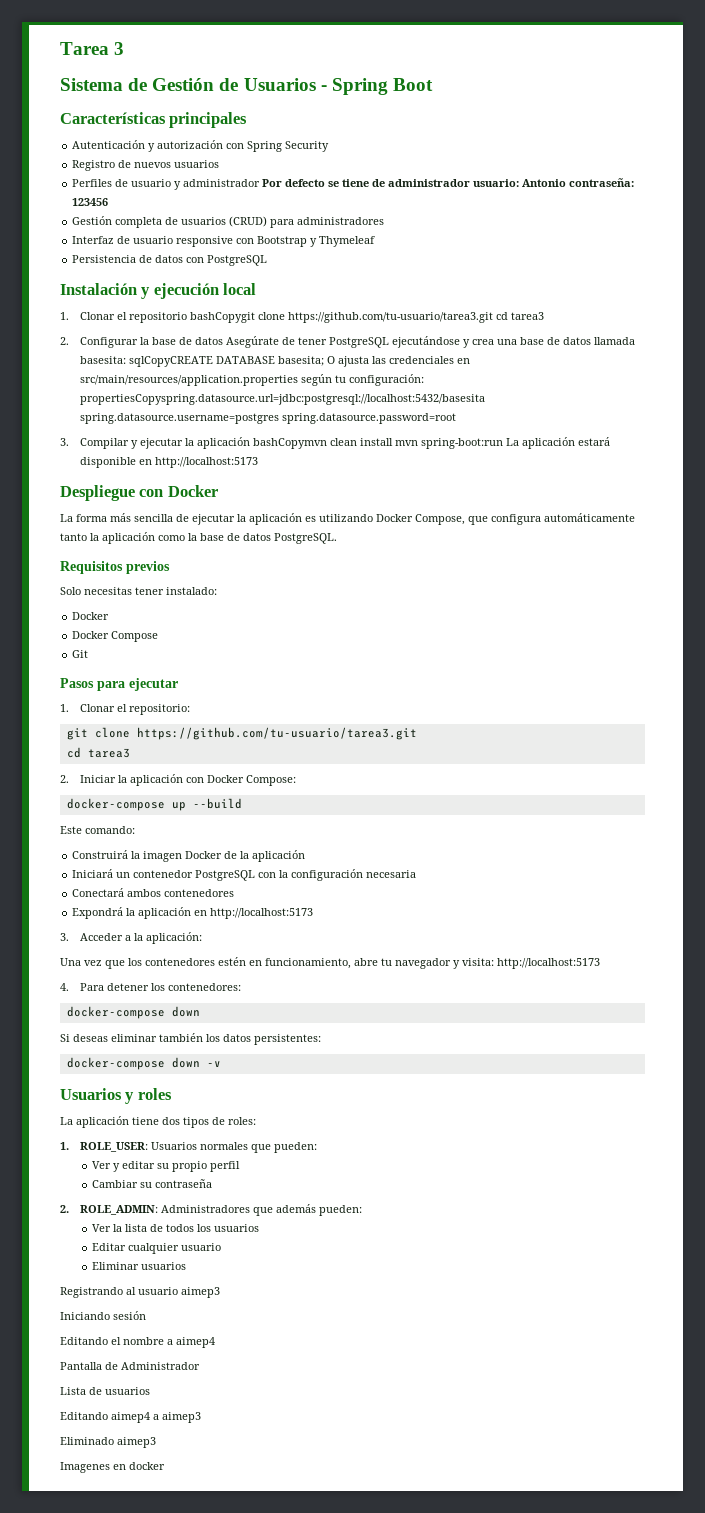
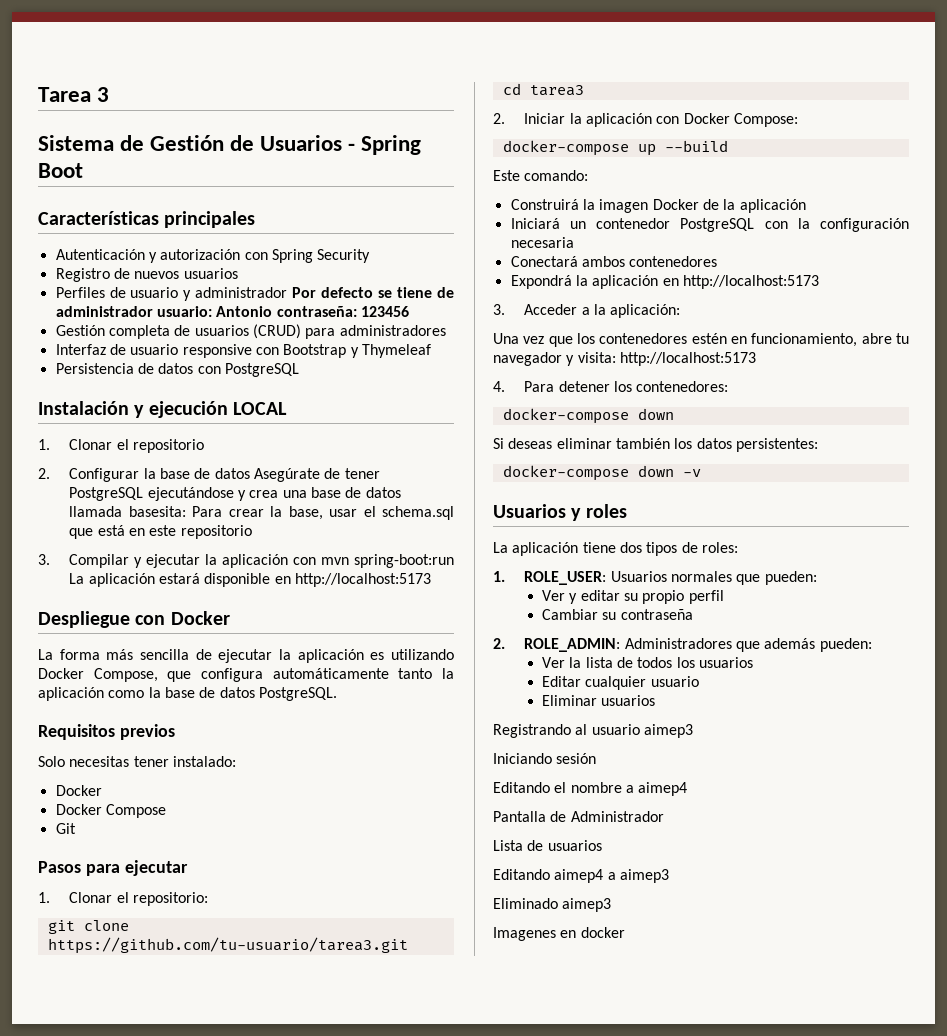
- Instalación y ejecución local
+ Instalación y ejecución LOCAL
- 1. Clonar el repositorio bashCopygit clone https://github.com/tu-usuario/tarea3.git cd tarea3
+ 1. Clonar el repositorio
- 2. Configurar la base de datos Asegúrate de tener PostgreSQL ejecutándose y crea una base de datos llamada basesita: sqlCopyCREATE DATABASE basesita; O ajusta las credenciales en src/main/resources/application.properties según tu configuración: propertiesCopyspring.datasource.url=jdbc:postgresql://localhost:5432/basesita spring.datasource.username=postgres spring.datasource.password=root
+ 2. Configurar la base de datos Asegúrate de tener PostgreSQL ejecutándose y crea una base de datos llamada basesita: Para crear la base, usar el schema.sql que está en este repositorio
- 3. Compilar y ejecutar la aplicación bashCopymvn clean install mvn spring-boot:run La aplicación estará disponible en http://localhost:5173
+ 3. Compilar y ejecutar la aplicación con mvn spring-boot:run La aplicación estará disponible en http://localhost:5173

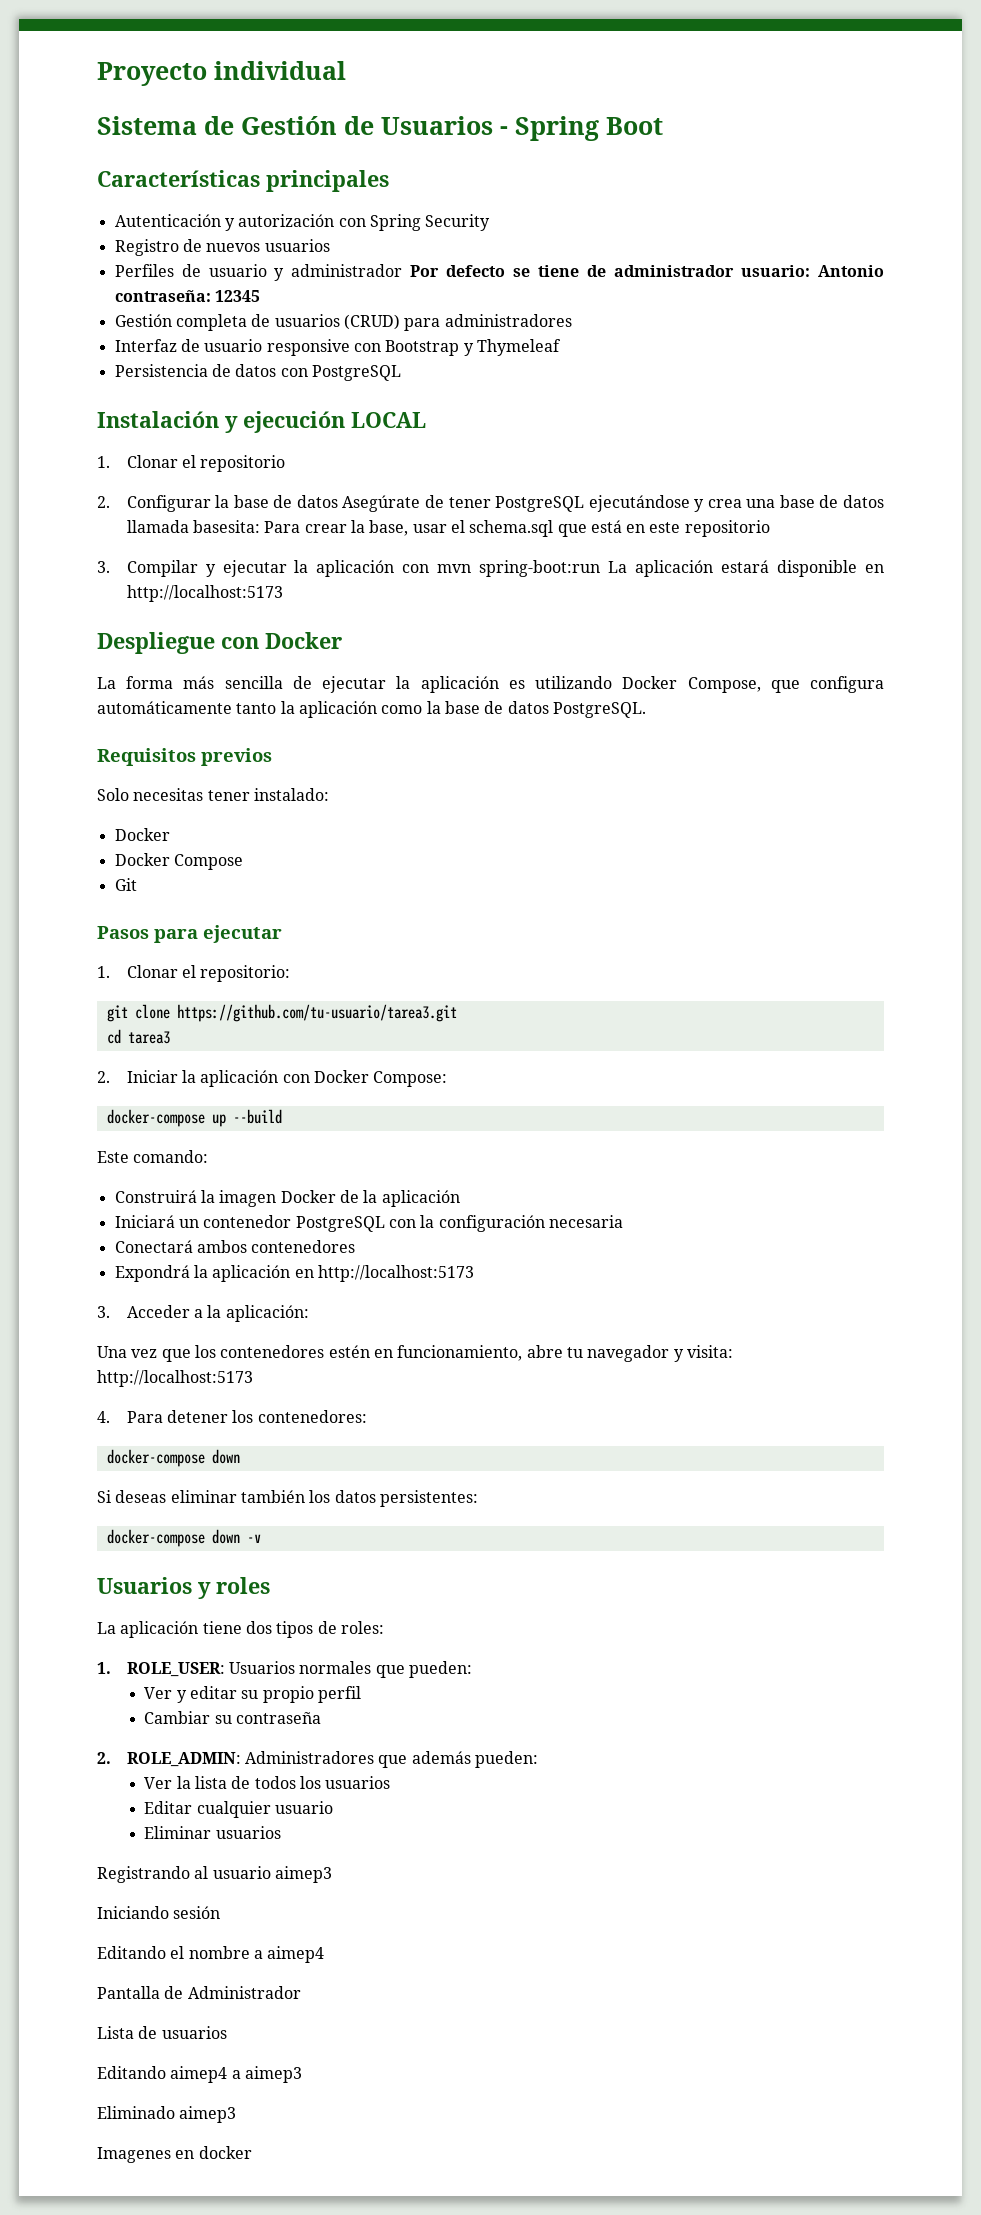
- Tarea 3
+ Proyecto individual
- Perfiles de usuario y administrador Por defecto se tiene de administrador usuario: Antonio contraseña: 123456
+ Perfiles de usuario y administrador Por defecto se tiene de administrador usuario: Antonio contraseña: 12345

